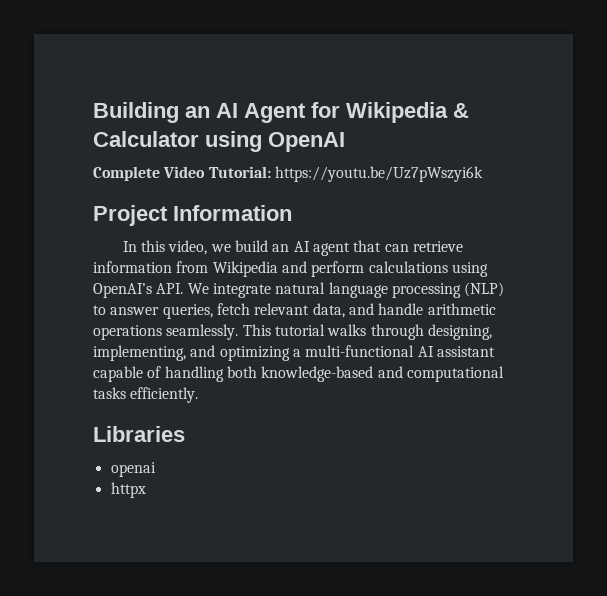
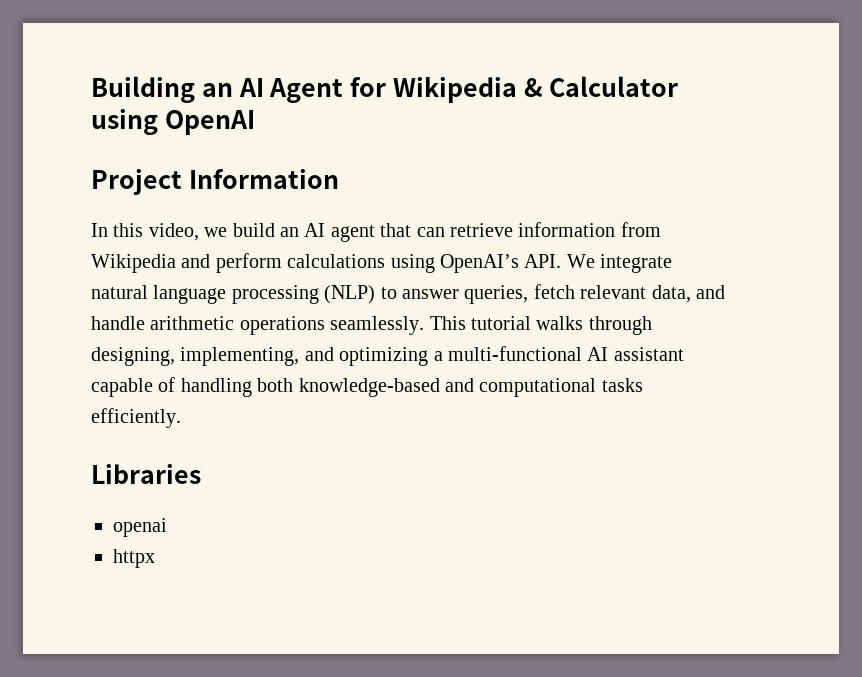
- Complete Video Tutorial: https://youtu.be/Uz7pWszyi6k

